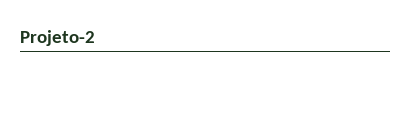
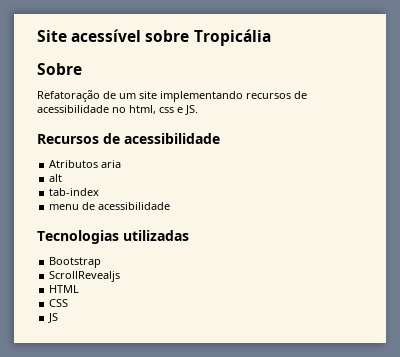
- Projeto-2
+ Site acessível sobre Tropicália
+ Sobre
+ Refatoração de um site implementando recursos de acessibilidade no html, css e JS.
+ Recursos de acessibilidade
+ Atributos aria
+ alt
+ tab-index
+ menu de acessibilidade
+ Tecnologias utilizadas
+ Bootstrap
+ ScrollRevealjs
+ HTML
+ CSS
+ JS

